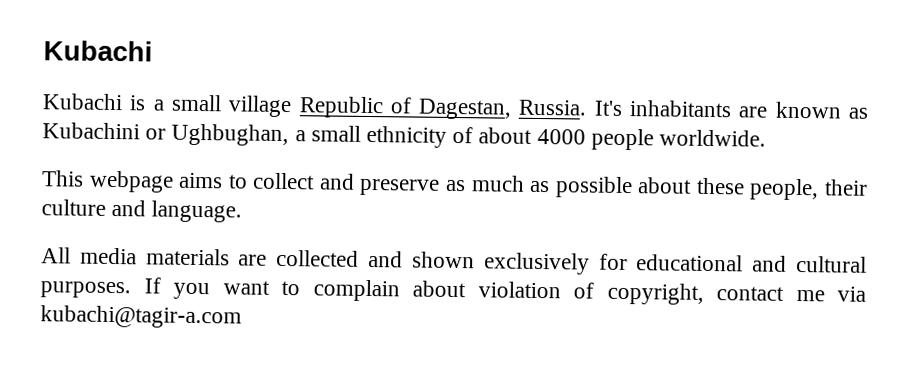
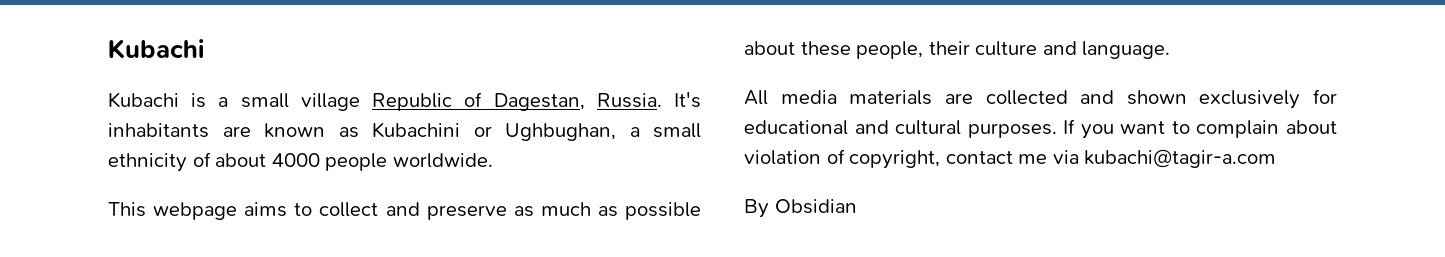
+ By Obsidian

